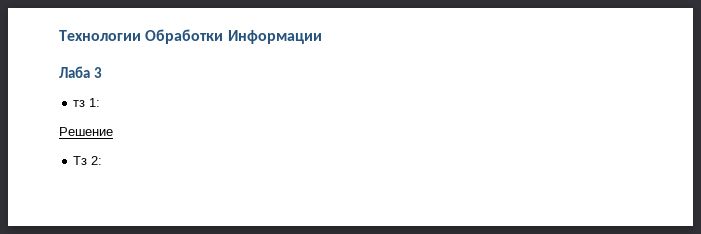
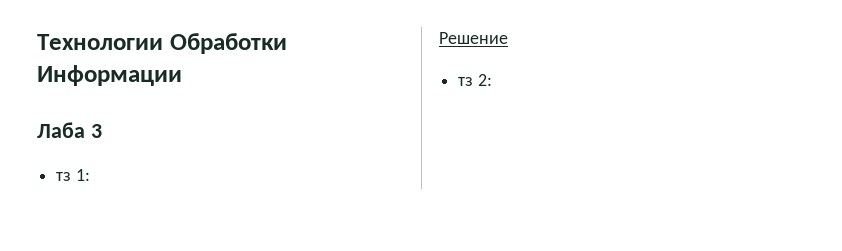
- Тз 2:
+ тз 2:

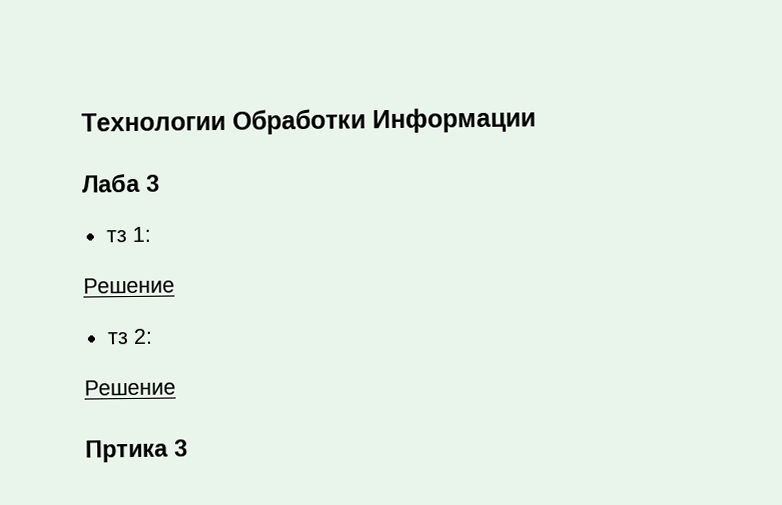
  тз 2:
+ Решение
+ Пртика 3

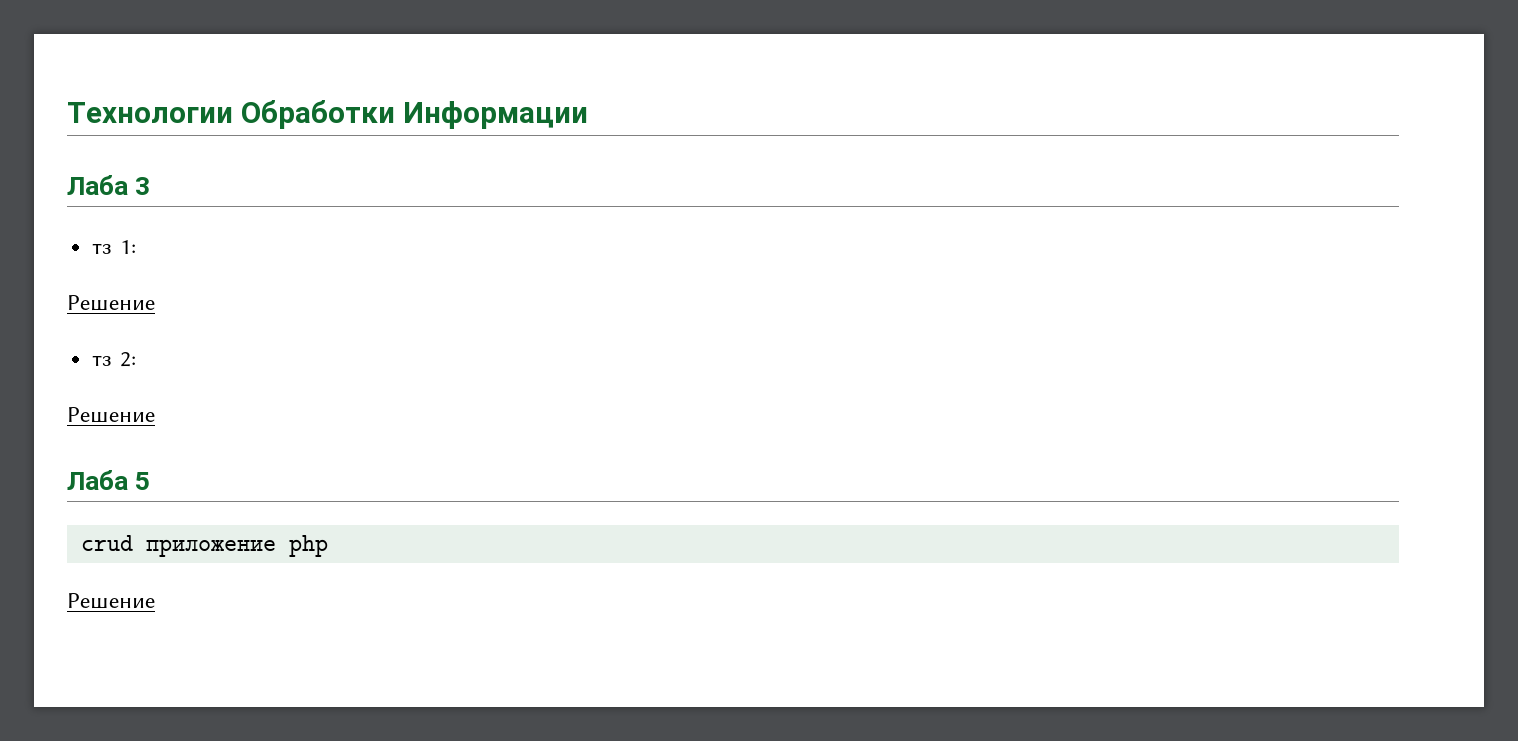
- Пртика 3
+ Лаба 5
+ crud приложение php
+ Решение

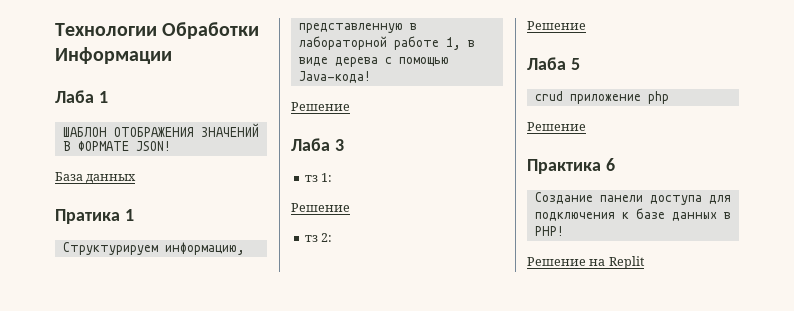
+ Лаба 1
+ ШАБЛОН ОТОБРАЖЕНИЯ ЗНАЧЕНИЙ В ФОРМАТЕ JSON!
+ База данных
+ Пратика 1
+ Структурируем информацию, представленную в лабораторной работе 1, в виде дерева с помощью Java-кода!
+ Решение
+ Практика 6
+ Создание панели доступа для подключения к базе данных в PHP!
+ Решение на Replit

